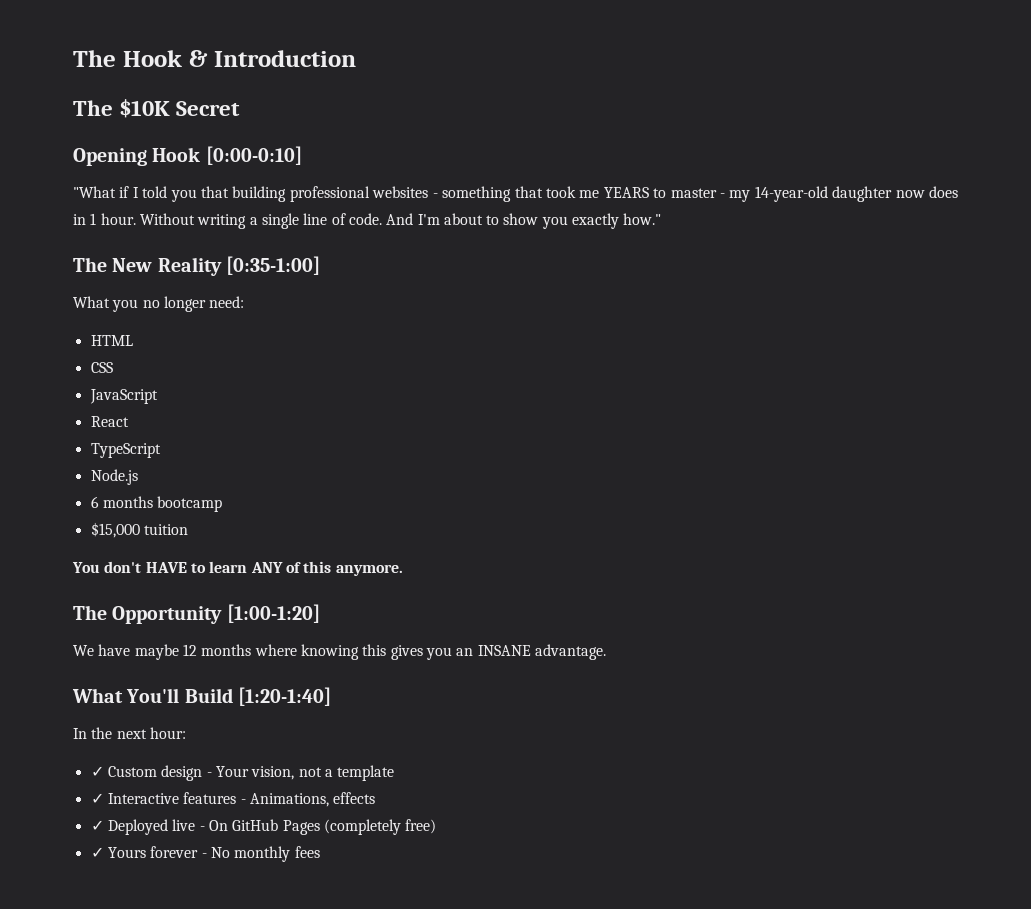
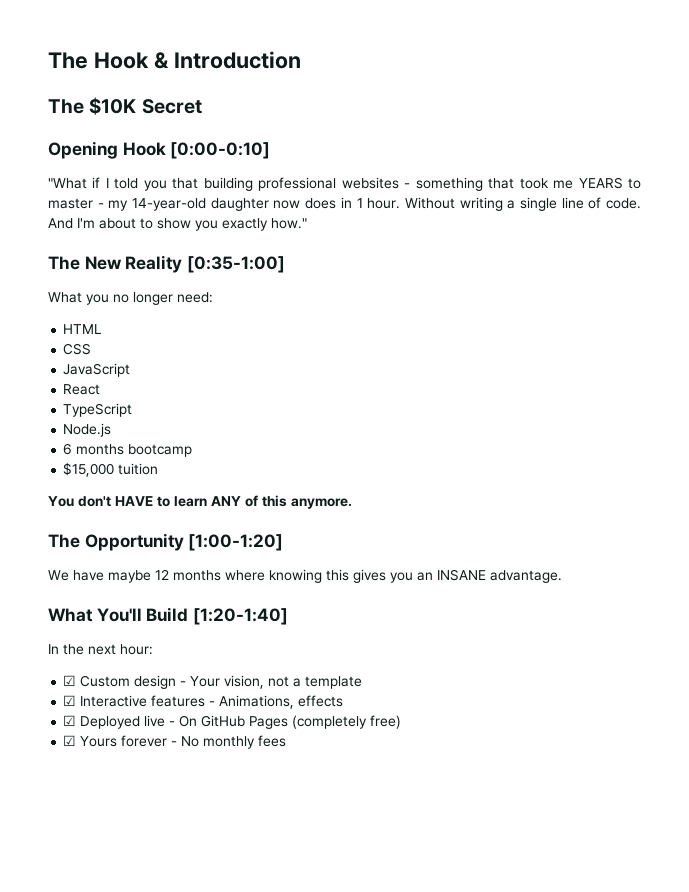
- ✓ Custom design - Your vision, not a template
+ ☑ Custom design - Your vision, not a template
- ✓ Interactive features - Animations, effects
+ ☑ Interactive features - Animations, effects
- ✓ Deployed live - On GitHub Pages (completely free)
+ ☑ Deployed live - On GitHub Pages (completely free)
- ✓ Yours forever - No monthly fees
+ ☑ Yours forever - No monthly fees

